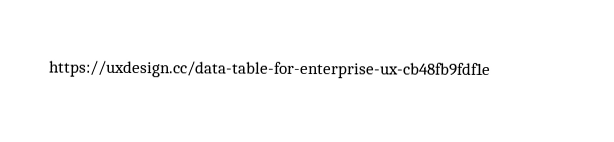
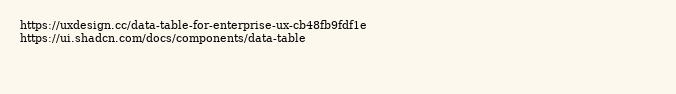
- https://uxdesign.cc/data-table-for-enterprise-ux-cb48fb9fdf1e
+ https://uxdesign.cc/data-table-for-enterprise-ux-cb48fb9fdf1e https://ui.shadcn.com/docs/components/data-table

